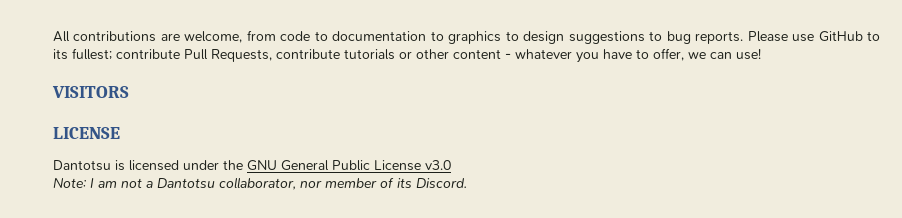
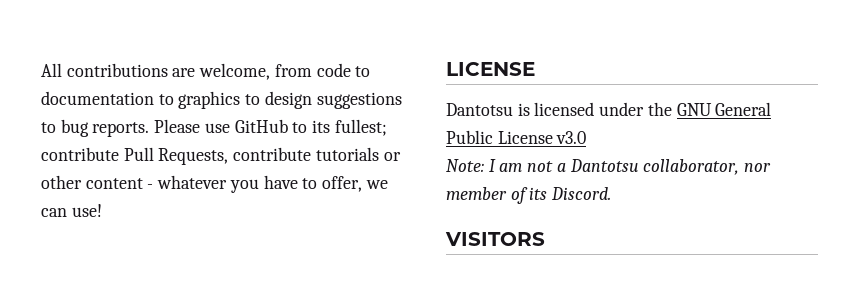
- VISITORS
+ VISITORS

